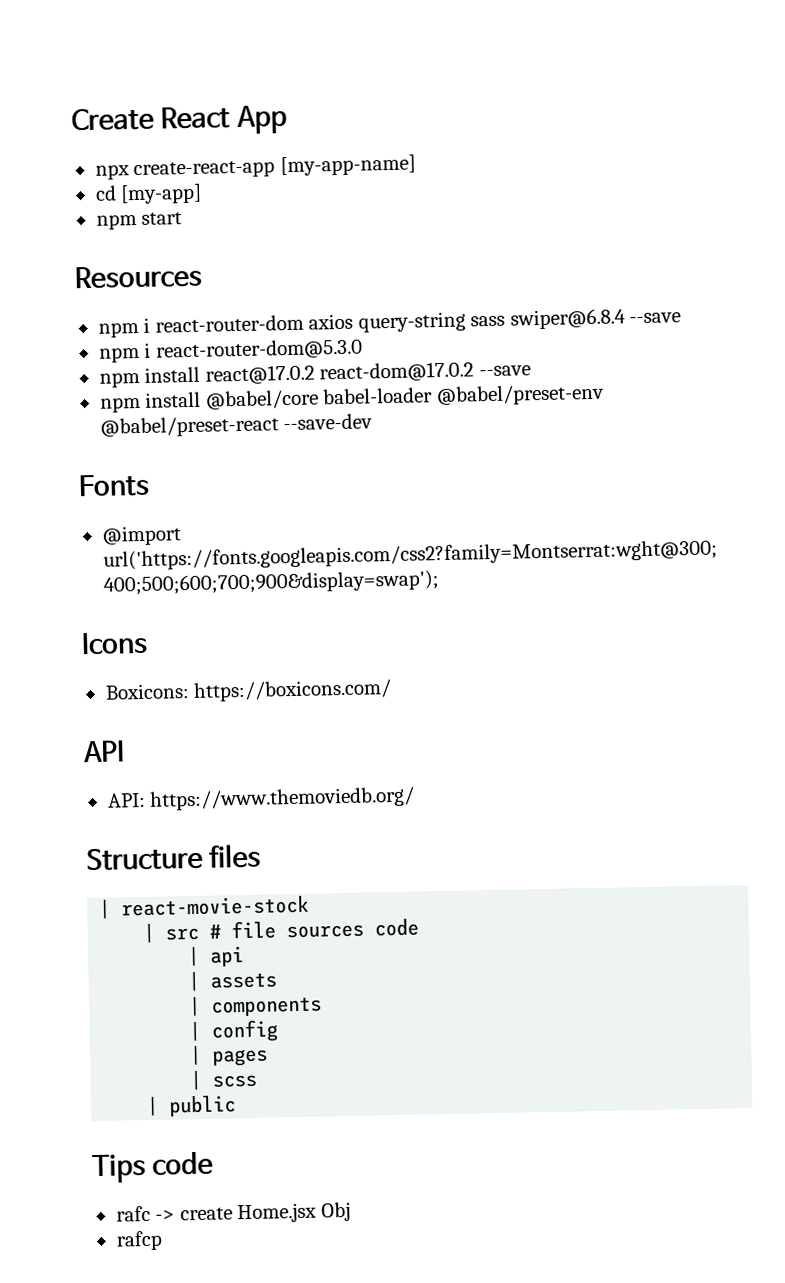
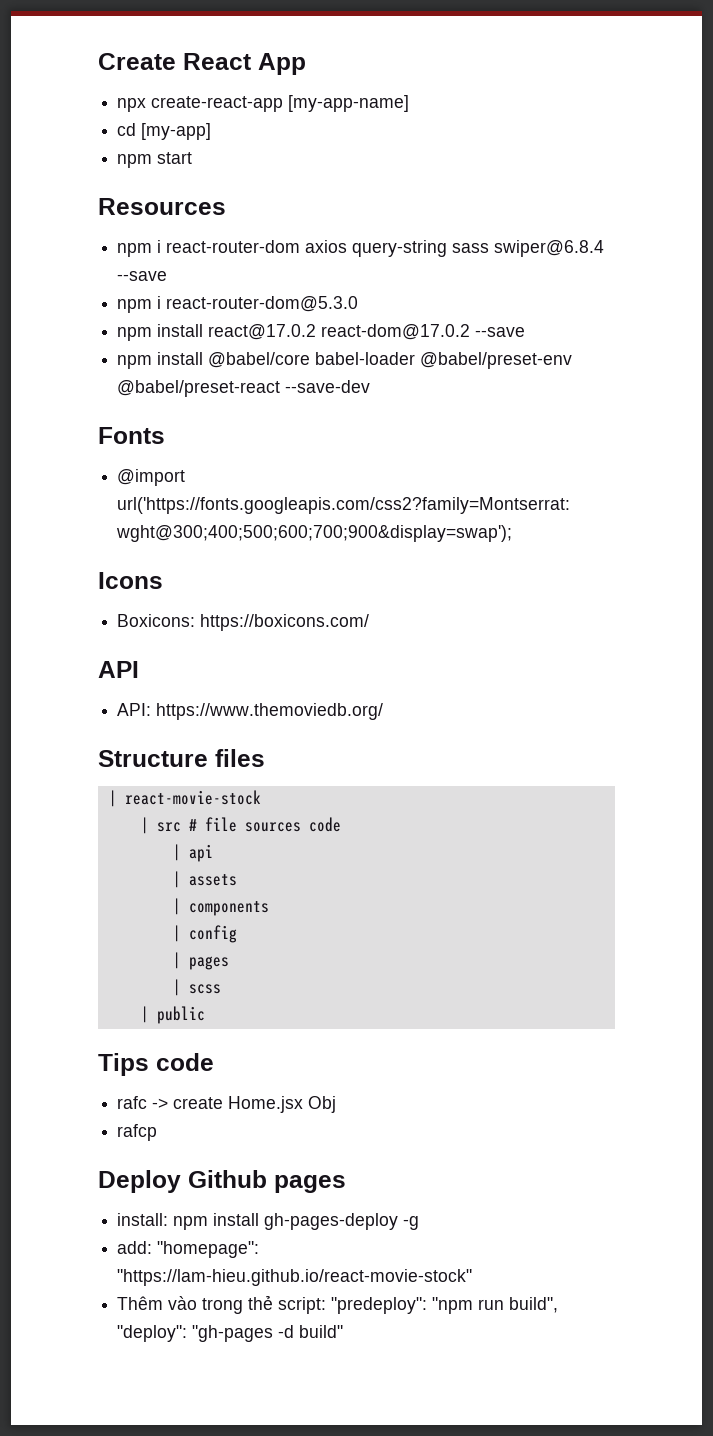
+ Deploy Github pages
+ install: npm install gh-pages-deploy -g
+ add: "homepage": "https://lam-hieu.github.io/react-movie-stock"
+ Thêm vào trong thẻ script: "predeploy": "npm run build", "deploy": "gh-pages -d build"

